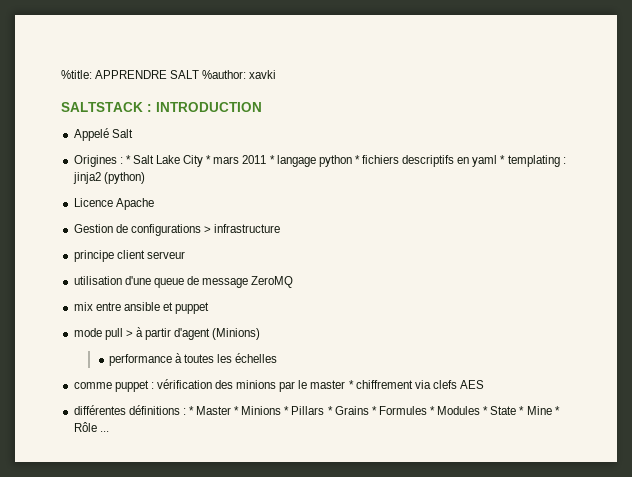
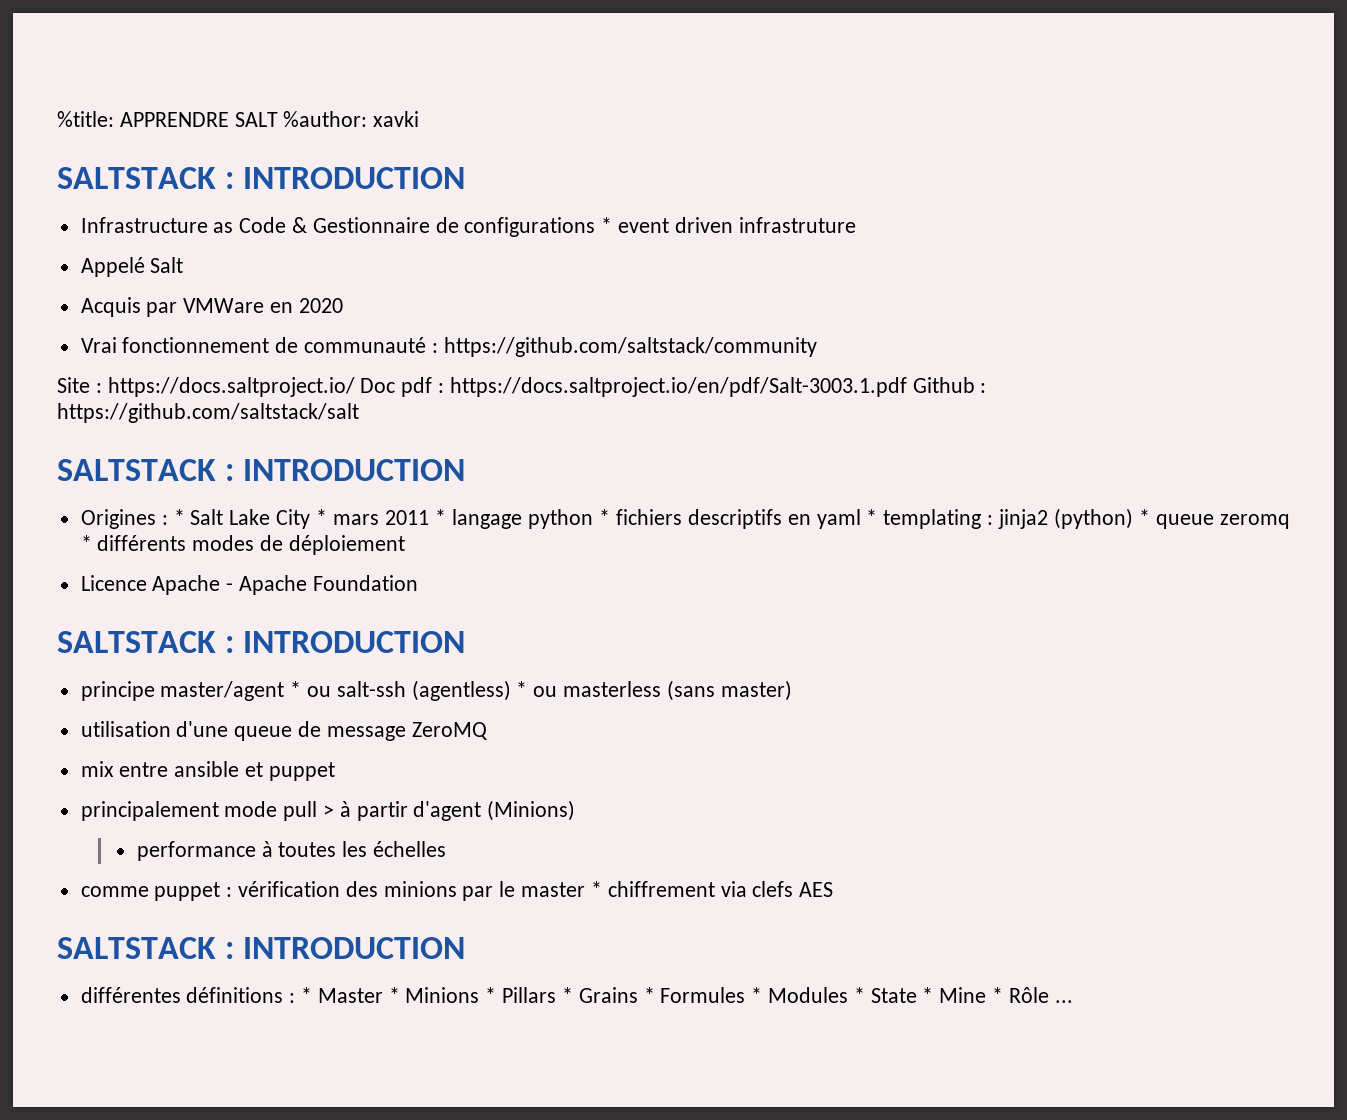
+ Infrastructure as Code & Gestionnaire de configurations * event driven infrastruture
  Appelé Salt
+ Acquis par VMWare en 2020
+ Vrai fonctionnement de communauté : https://github.com/saltstack/community
+ Site : https://docs.saltproject.io/ Doc pdf : https://docs.saltproject.io/en/pdf/Salt-3003.1.pdf Github : https://github.com/saltstack/salt
+ SALTSTACK : INTRODUCTION
- Origines : * Salt Lake City * mars 2011 * langage python * fichiers descriptifs en yaml * templating : jinja2 (python)
- Licence Apache
- Gestion de configurations > infrastructure
- principe client serveur
+ Origines : * Salt Lake City * mars 2011 * langage python * fichiers descriptifs en yaml * templating : jinja2 (python) * queue zeromq * différents modes de déploiement
+ Licence Apache - Apache Foundation
+ SALTSTACK : INTRODUCTION
+ principe master/agent * ou salt-ssh (agentless) * ou masterless (sans master)
- mode pull > à partir d'agent (Minions)
+ principalement mode pull > à partir d'agent (Minions)
  comme puppet : vérification des minions par le master * chiffrement via clefs AES
+ SALTSTACK : INTRODUCTION

